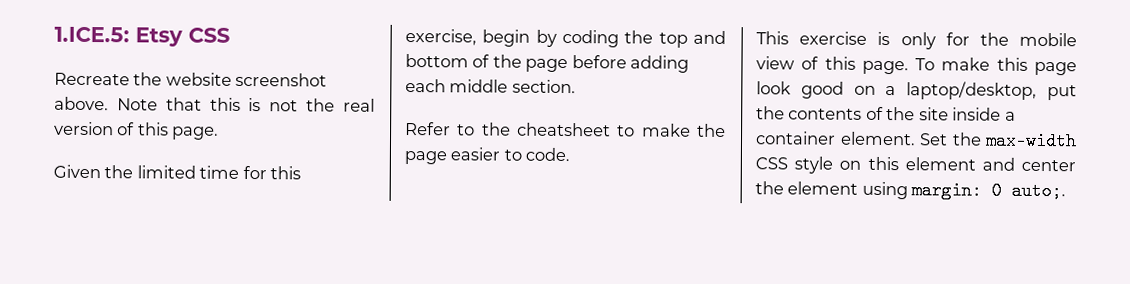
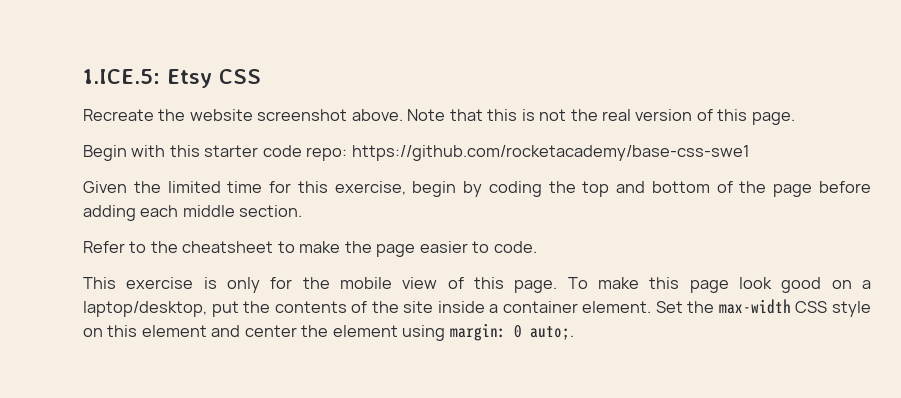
+ Begin with this starter code repo: https://github.com/rocketacademy/base-css-swe1

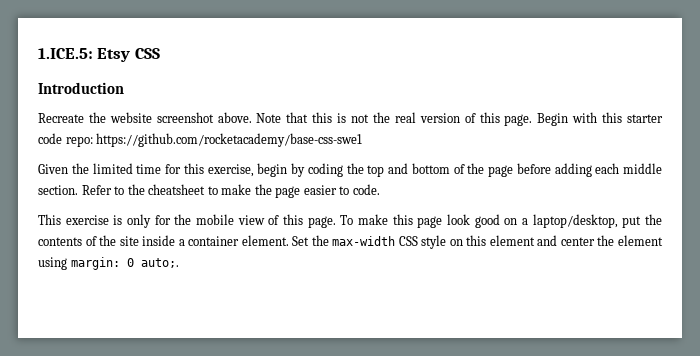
+ Introduction
- Note that this is not the real version of this page.
- Begin with this starter code repo: https://github.com/rocketacademy/base-css-swe1
+ Note that this is not the real version of this page. Begin with this starter code repo: https://github.com/rocketacademy/base-css-swe1
- Given the limited time for this exercise, begin by coding the top and bottom of the page before adding each middle section.
- Refer to the cheatsheet to make the page easier to code.
+ Given the limited time for this exercise, begin by coding the top and bottom of the page before adding each middle section. Refer to the cheatsheet to make the page easier to code.

